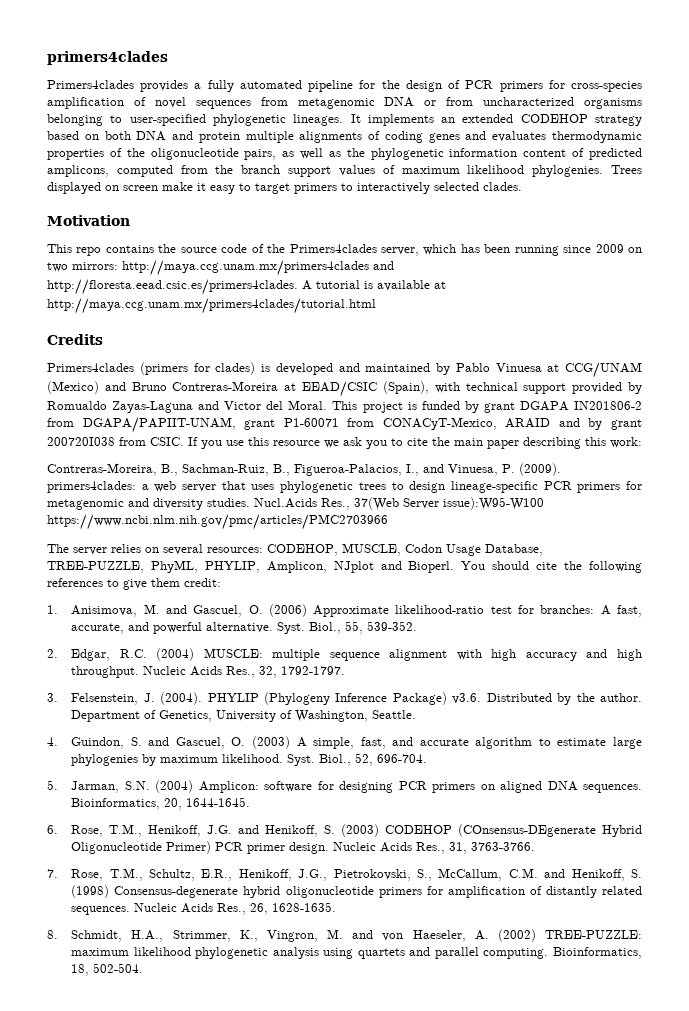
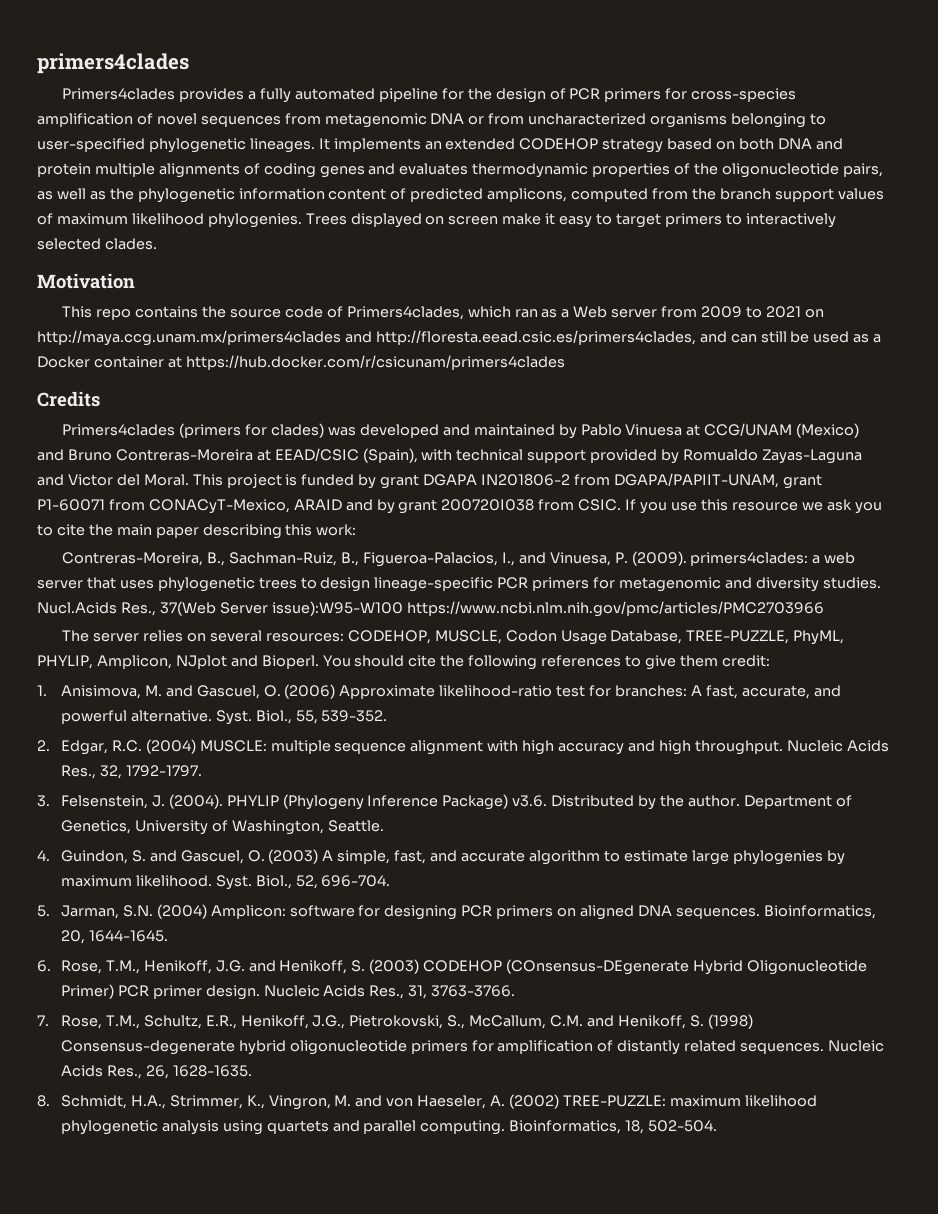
- This repo contains the source code of the Primers4clades server, which has been running since 2009 on two mirrors: http://maya.ccg.unam.mx/primers4clades and http://floresta.eead.csic.es/primers4clades. A tutorial is available at http://maya.ccg.unam.mx/primers4clades/tutorial.html
+ This repo contains the source code of Primers4clades, which ran as a Web server from 2009 to 2021 on http://maya.ccg.unam.mx/primers4clades and http://floresta.eead.csic.es/primers4clades, and can still be used as a Docker container at https://hub.docker.com/r/csicunam/primers4clades
- Primers4clades (primers for clades) is developed and maintained by Pablo Vinuesa at CCG/UNAM (Mexico) and Bruno Contreras-Moreira at EEAD/CSIC (Spain), with technical support provided by Romualdo Zayas-Laguna and Victor del Moral.
+ Primers4clades (primers for clades) was developed and maintained by Pablo Vinuesa at CCG/UNAM (Mexico) and Bruno Contreras-Moreira at EEAD/CSIC (Spain), with technical support provided by Romualdo Zayas-Laguna and Victor del Moral.

